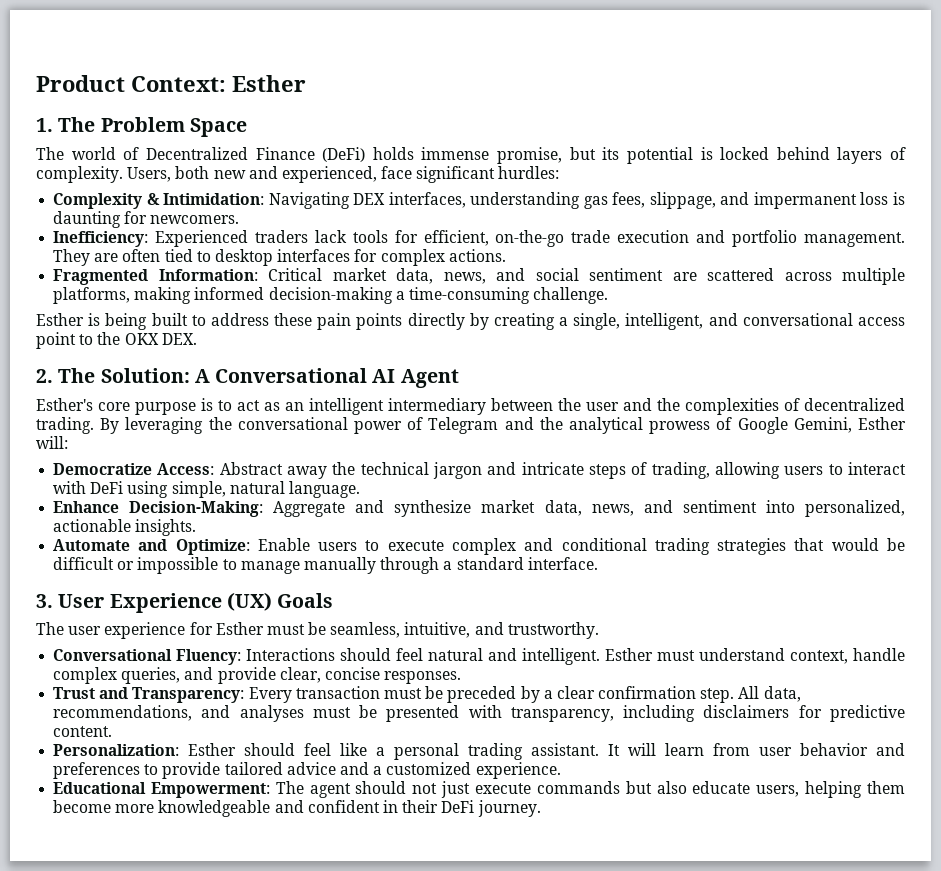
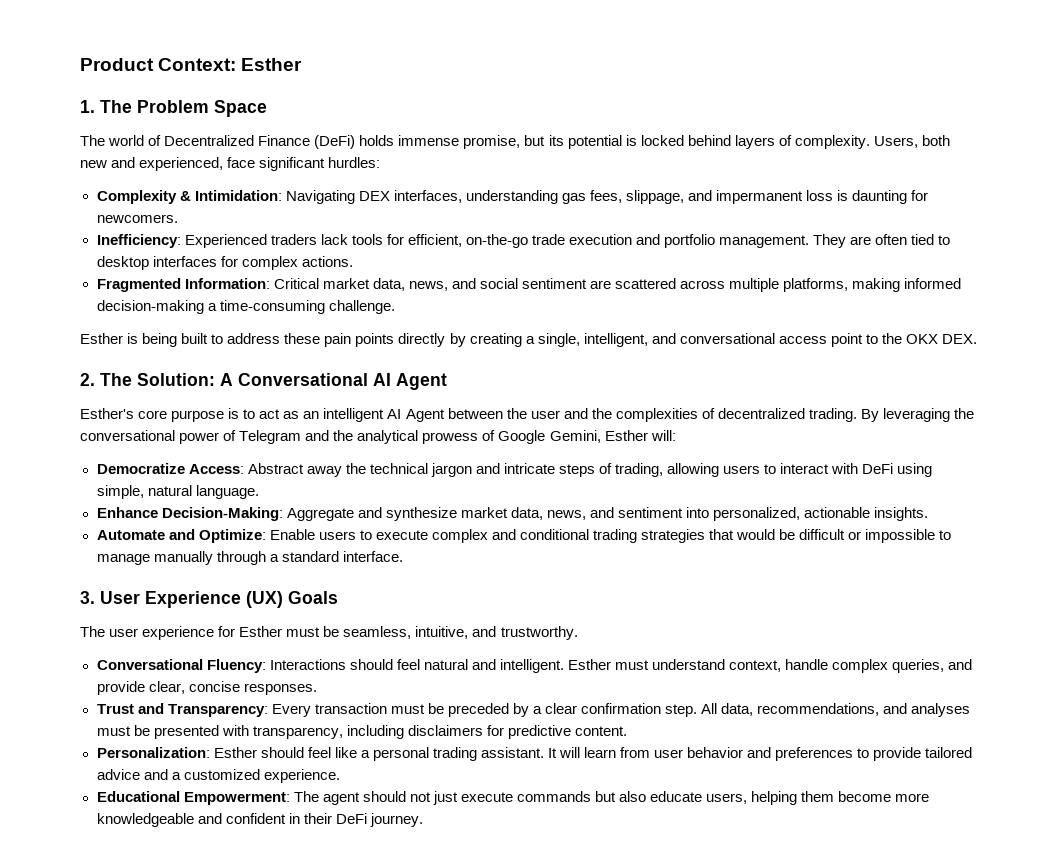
- Esther's core purpose is to act as an intelligent intermediary between the user and the complexities of decentralized trading.
+ Esther's core purpose is to act as an intelligent AI Agent between the user and the complexities of decentralized trading.

